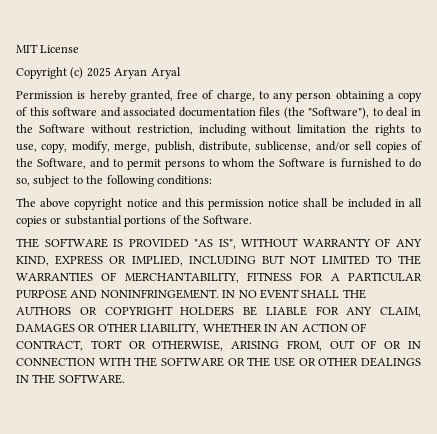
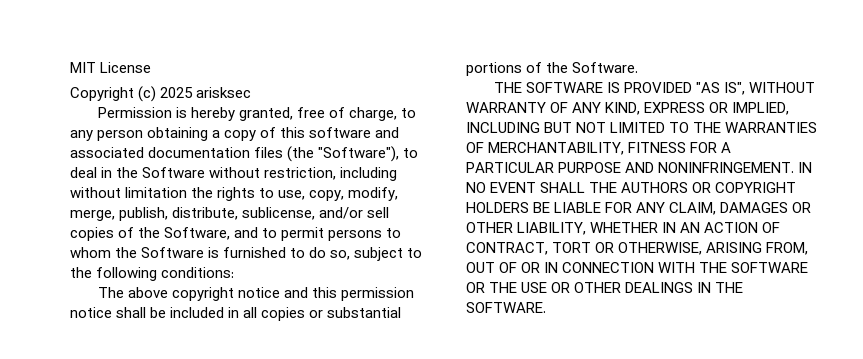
- Copyright (c) 2025 Aryan Aryal
+ Copyright (c) 2025 arisksec

